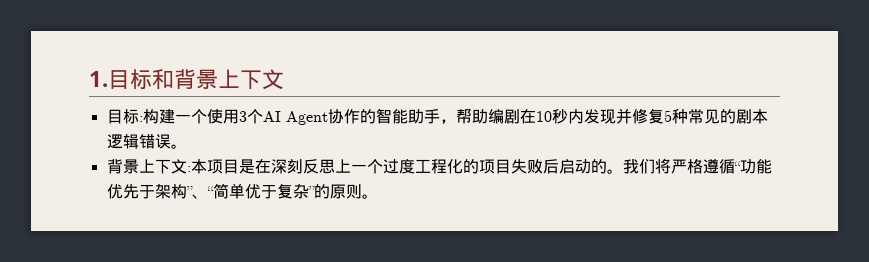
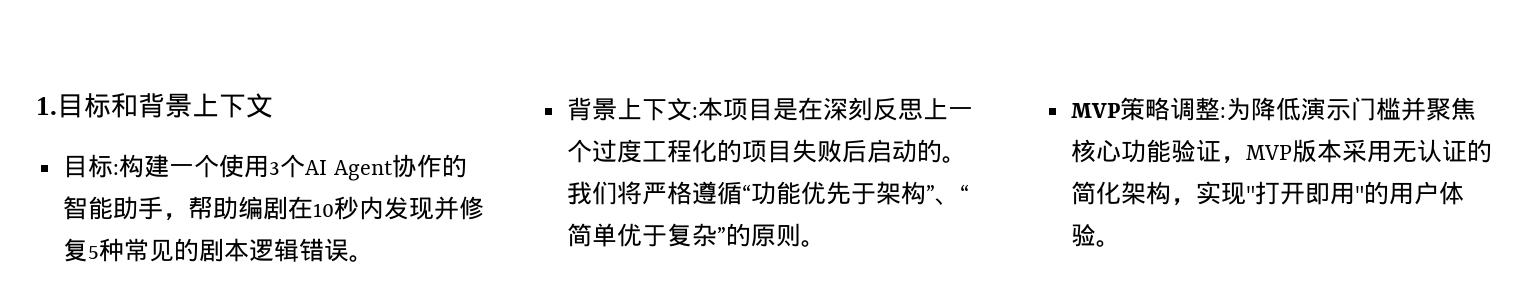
+ MVP策略调整:为降低演示门槛并聚焦核心功能验证，MVP版本采用无认证的简化架构，实现"打开即用"的用户体验。

